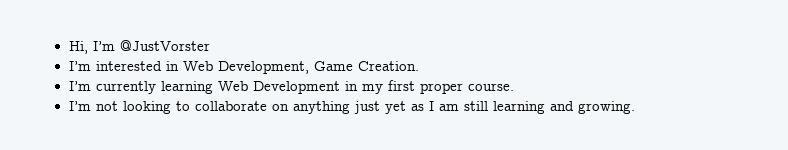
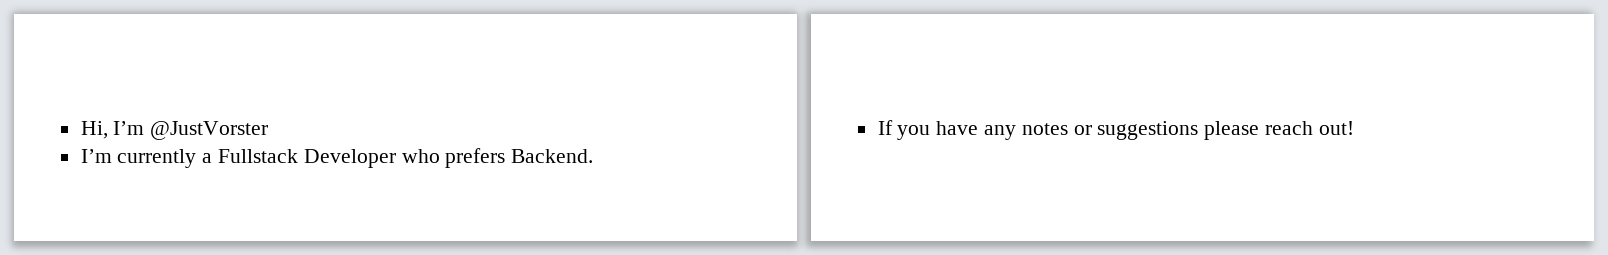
- I’m interested in Web Development, Game Creation.
- I’m currently learning Web Development in my first proper course.
- I’m not looking to collaborate on anything just yet as I am still learning and growing.
+ I’m currently a Fullstack Developer who prefers Backend.
+ If you have any notes or suggestions please reach out!

